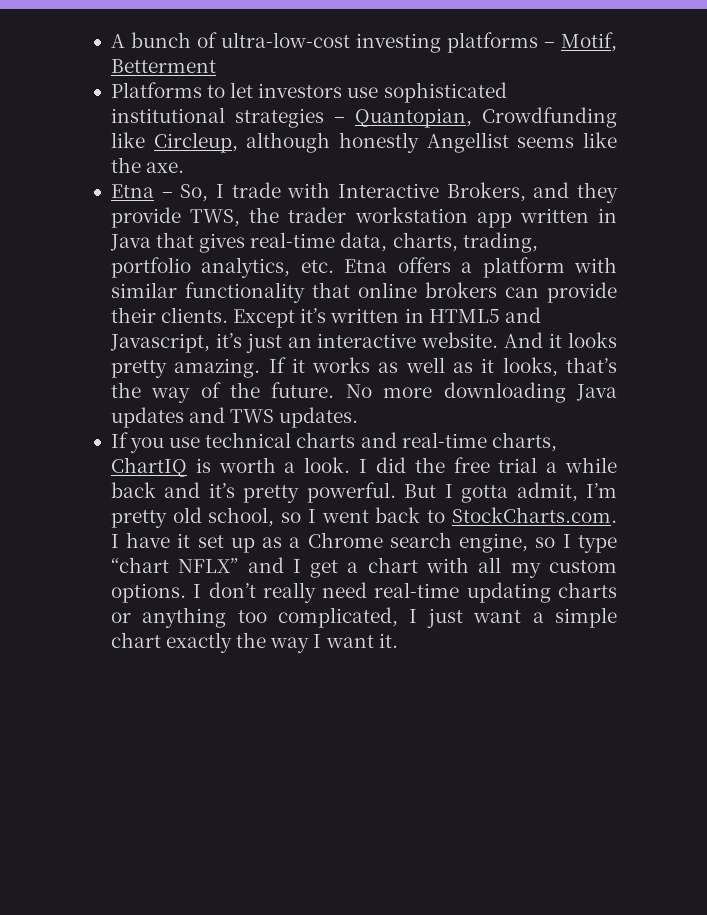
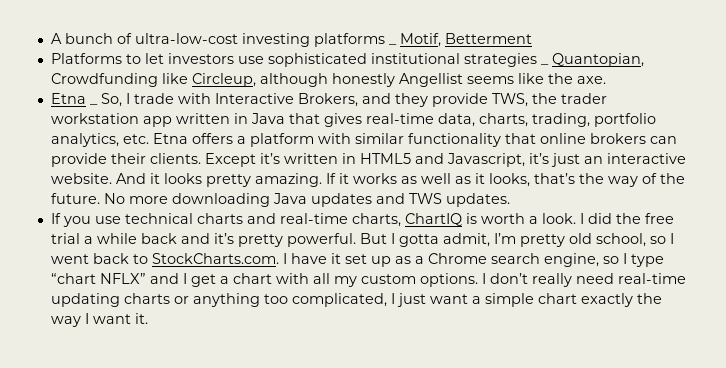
- A bunch of ultra-low-cost investing platforms – Motif, Betterment
+ A bunch of ultra-low-cost investing platforms _ Motif, Betterment
- Platforms to let investors use sophisticated institutional strategies – Quantopian, Crowdfunding like Circleup, although honestly Angellist seems like the axe.
+ Platforms to let investors use sophisticated institutional strategies _ Quantopian, Crowdfunding like Circleup, although honestly Angellist seems like the axe.
- Etna – So, I trade with Interactive Brokers, and they provide TWS, the trader workstation app written in Java that gives real-time data, charts, trading, portfolio analytics, etc. Etna offers a platform with similar functionality that online brokers can provide their clients.
+ Etna _ So, I trade with Interactive Brokers, and they provide TWS, the trader workstation app written in Java that gives real-time data, charts, trading, portfolio analytics, etc. Etna offers a platform with similar functionality that online brokers can provide their clients.

